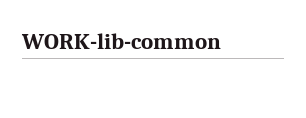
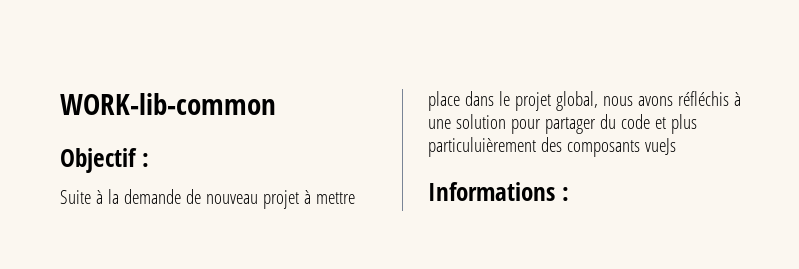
+ Objectif :
+ Suite à la demande de nouveau projet à mettre place dans le projet global, nous avons réfléchis à une solution pour partager du code et plus particuluièrement des composants vueJs
+ Informations :

